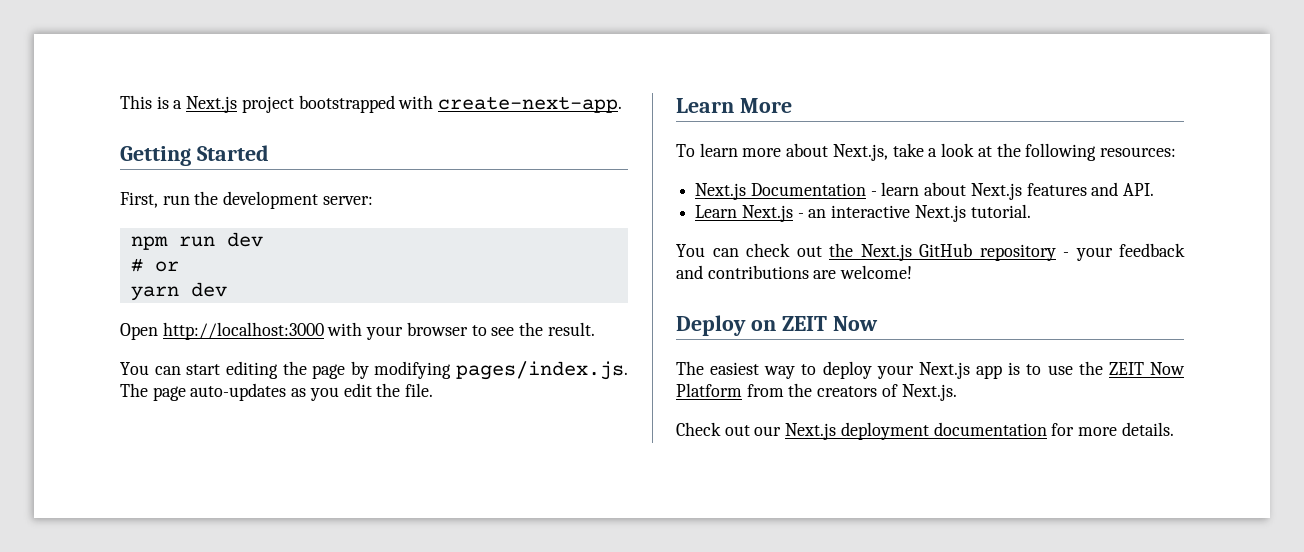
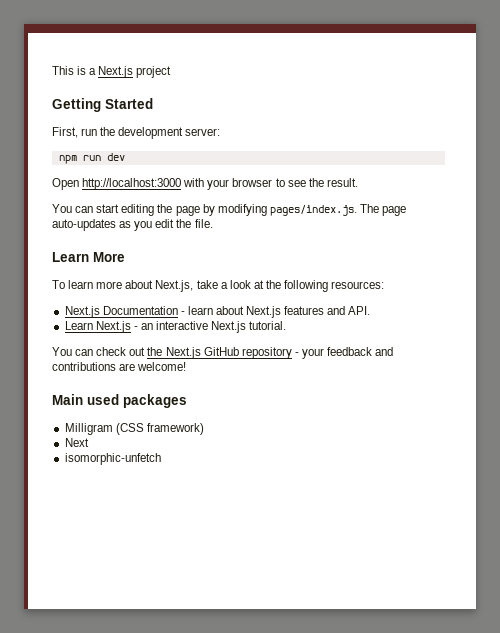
- This is a Next.js project bootstrapped with create-next-app.
+ This is a Next.js project
- # or
- yarn dev
- Deploy on ZEIT Now
- The easiest way to deploy your Next.js app is to use the ZEIT Now Platform from the creators of Next.js.
- Check out our Next.js deployment documentation for more details.
+ Main used packages
+ Milligram (CSS framework)
+ Next
+ isomorphic-unfetch

